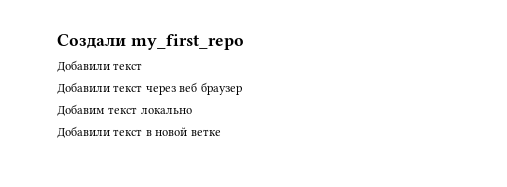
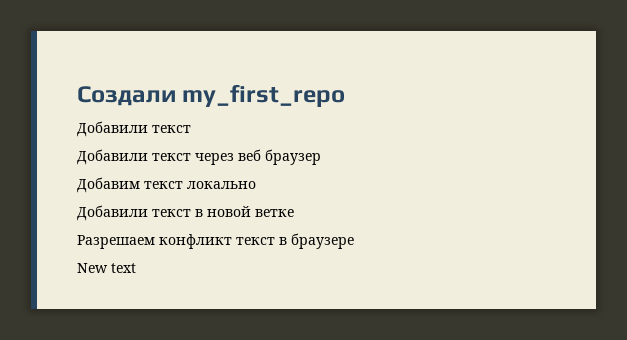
+ Разрешаем конфликт текст в браузере
+ New text

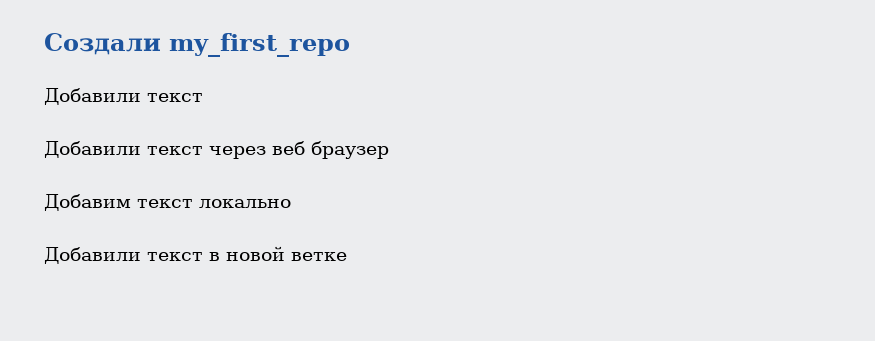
- Разрешаем конфликт текст в браузере
- New text

